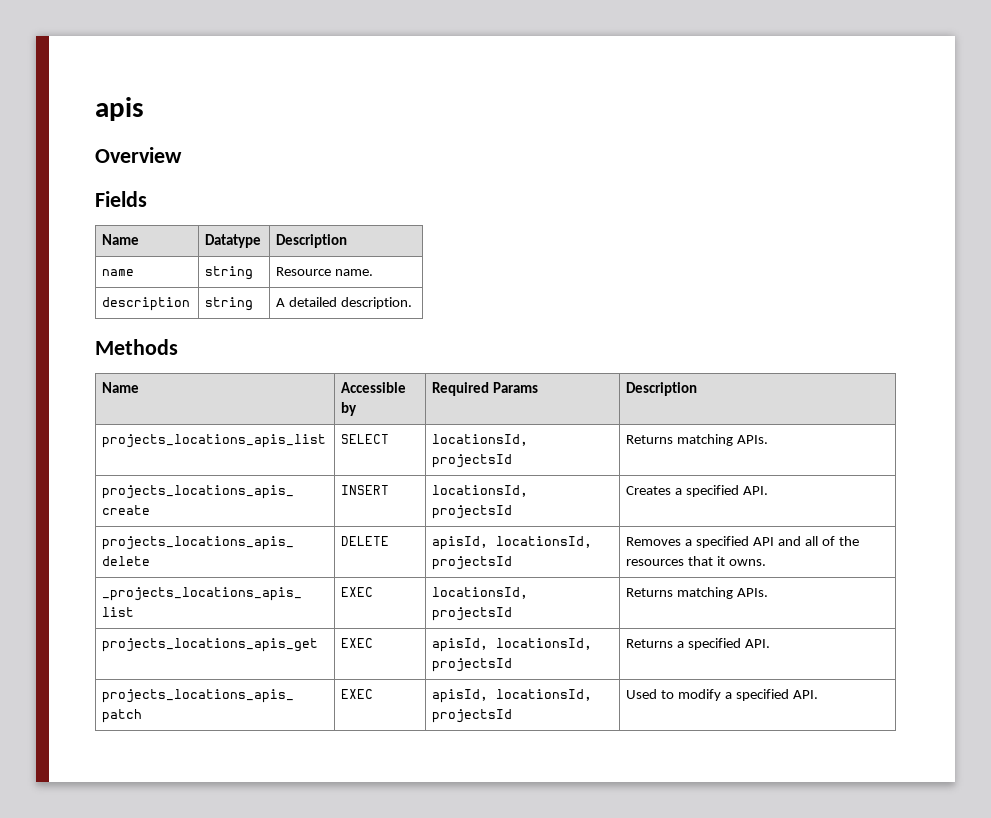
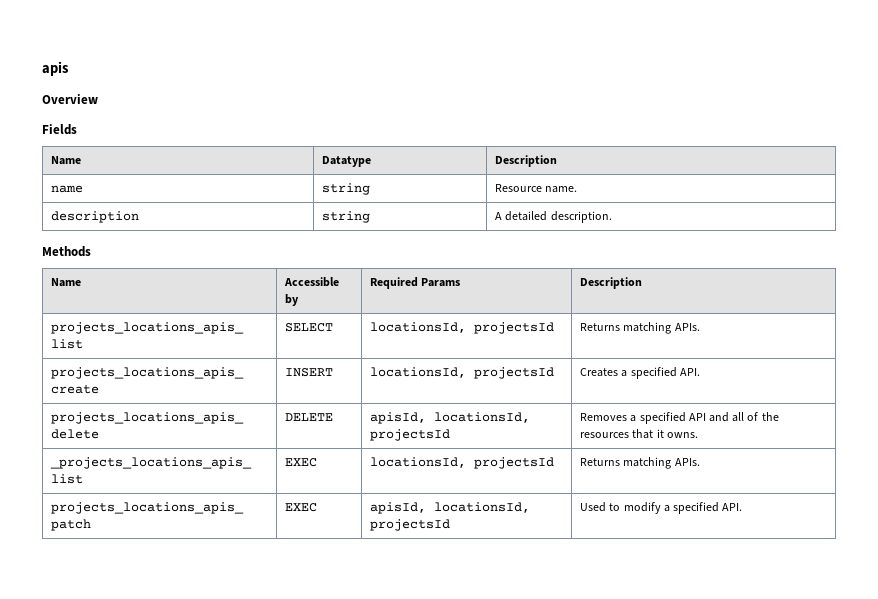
- projects_locations_apis_get | EXEC | apisId, locationsId, projectsId | Returns a specified API.

